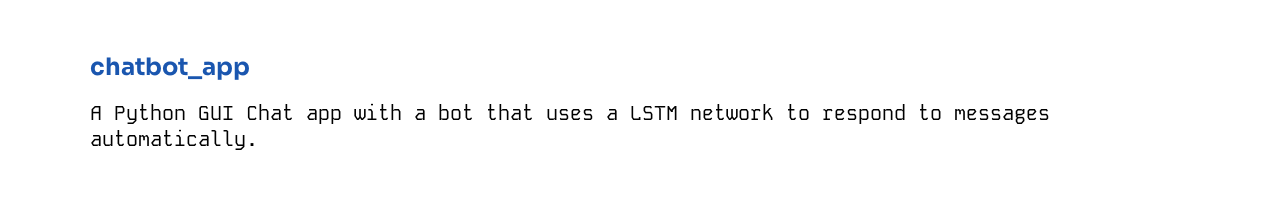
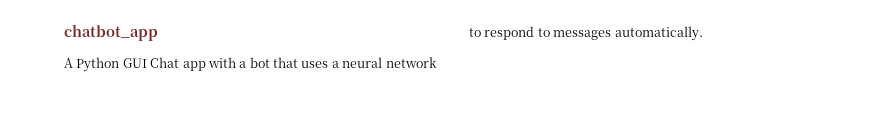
- A Python GUI Chat app with a bot that uses a LSTM network to respond to messages automatically.
+ A Python GUI Chat app with a bot that uses a neural network to respond to messages automatically.

